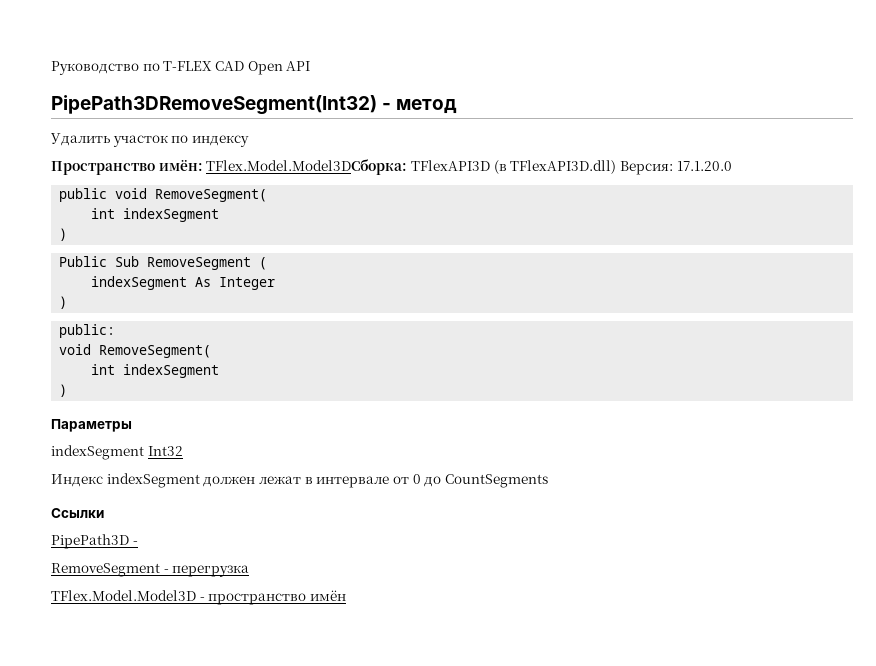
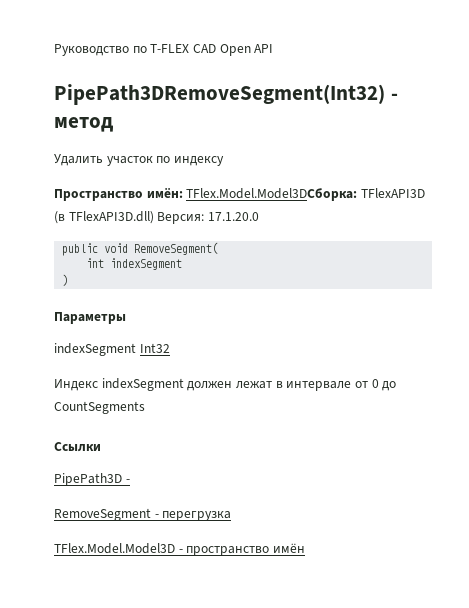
- Public Sub RemoveSegment (
- indexSegment As Integer
- )
- public:
- void RemoveSegment(
- int indexSegment
- )

